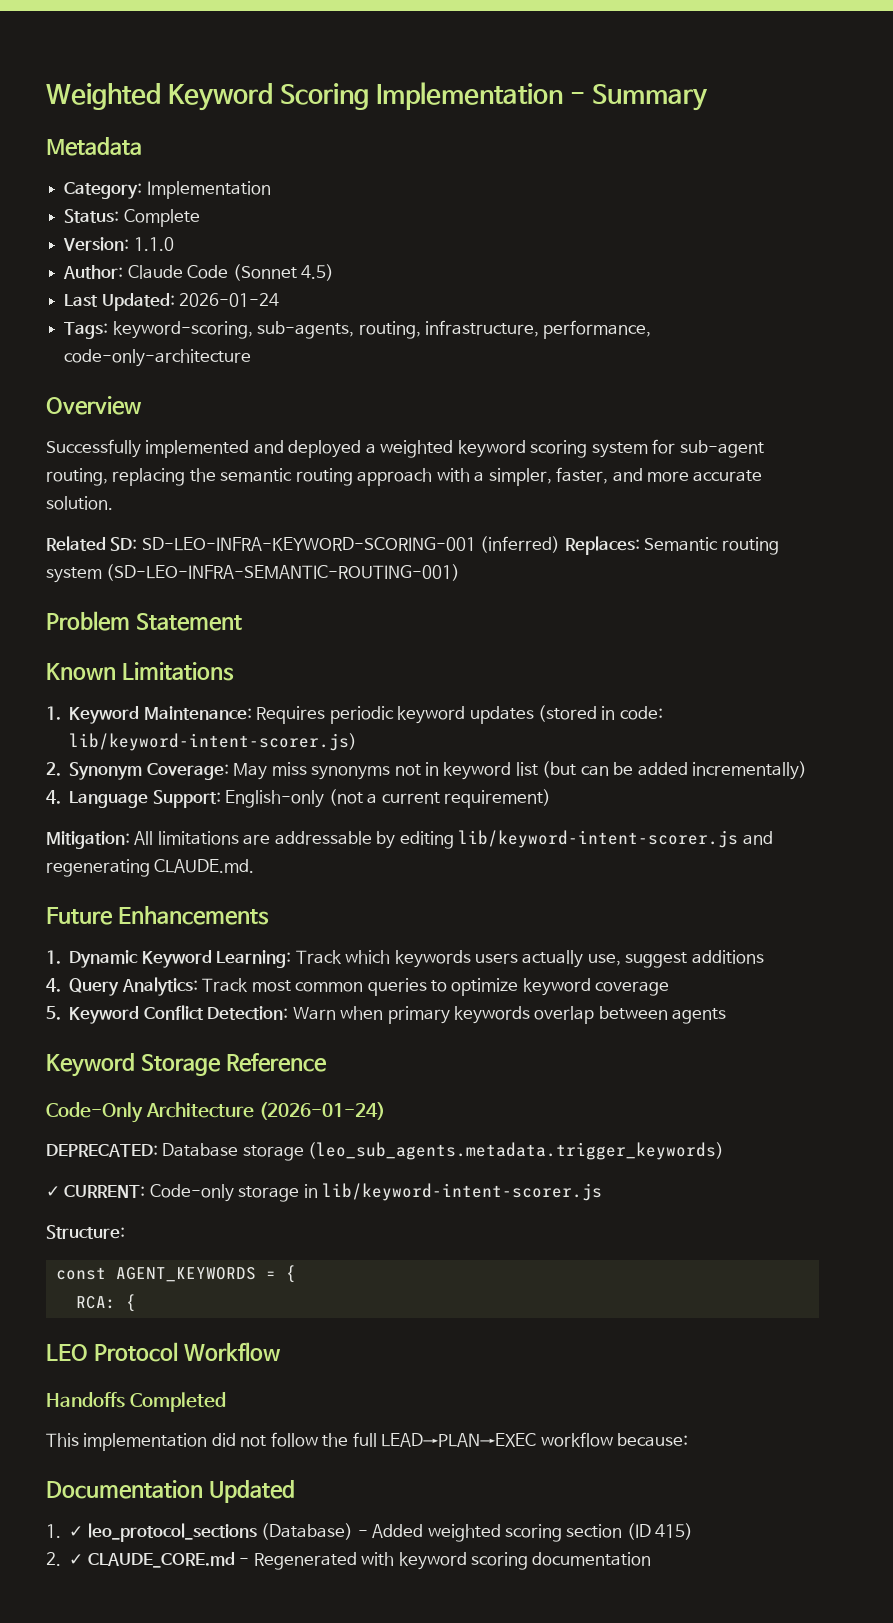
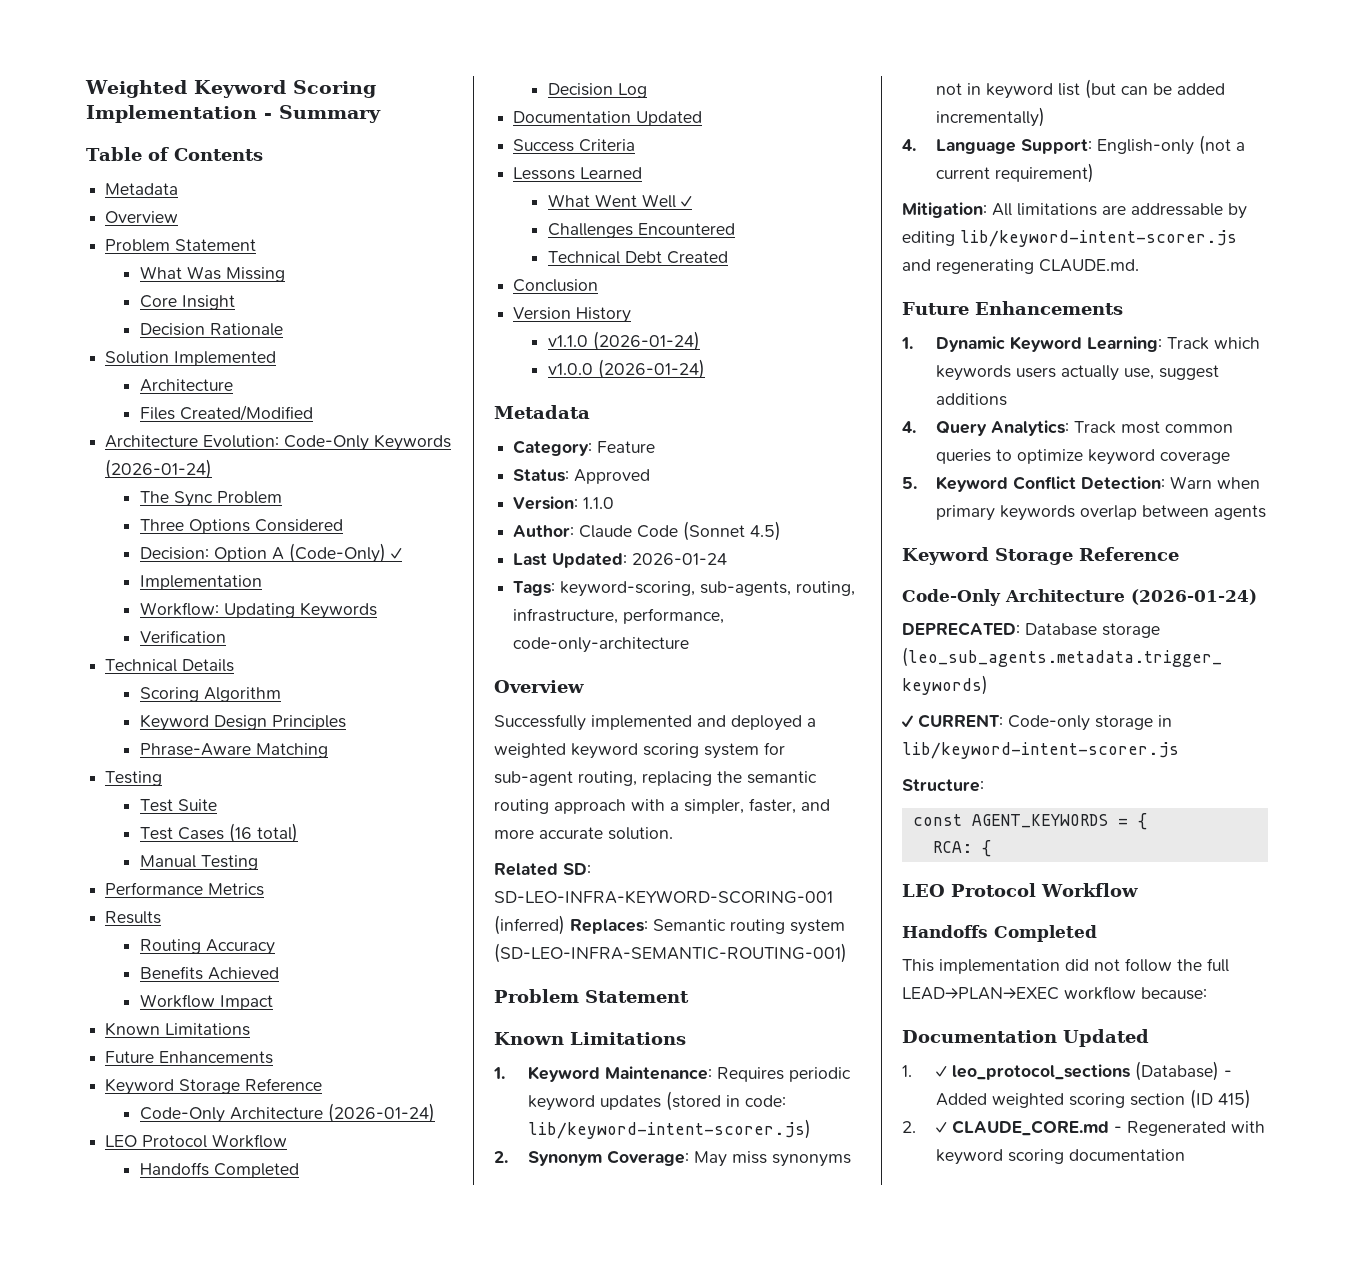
+ Table of Contents
+ Metadata
+ Overview
+ Problem Statement
+ What Was Missing
+ Core Insight
+ Decision Rationale
+ Solution Implemented
+ Architecture
+ Files Created/Modified
+ Architecture Evolution: Code-Only Keywords (2026-01-24)
+ The Sync Problem
+ Three Options Considered
+ Decision: Option A (Code-Only) ✓
+ Implementation
+ Workflow: Updating Keywords
+ Verification
+ Technical Details
+ Scoring Algorithm
+ Keyword Design Principles
+ Phrase-Aware Matching
+ Testing
+ Test Suite
+ Test Cases (16 total)
+ Manual Testing
+ Performance Metrics
+ Results
+ Routing Accuracy
+ Benefits Achieved
+ Workflow Impact
+ Known Limitations
+ Future Enhancements
+ Keyword Storage Reference
+ Code-Only Architecture (2026-01-24)
+ LEO Protocol Workflow
+ Handoffs Completed
+ Decision Log
+ Documentation Updated
+ Success Criteria
+ Lessons Learned
+ What Went Well ✓
+ Challenges Encountered
+ Technical Debt Created
+ Conclusion
+ Version History
+ v1.1.0 (2026-01-24)
+ v1.0.0 (2026-01-24)
- Category: Implementation
+ Category: Feature
- Status: Complete
+ Status: Approved

